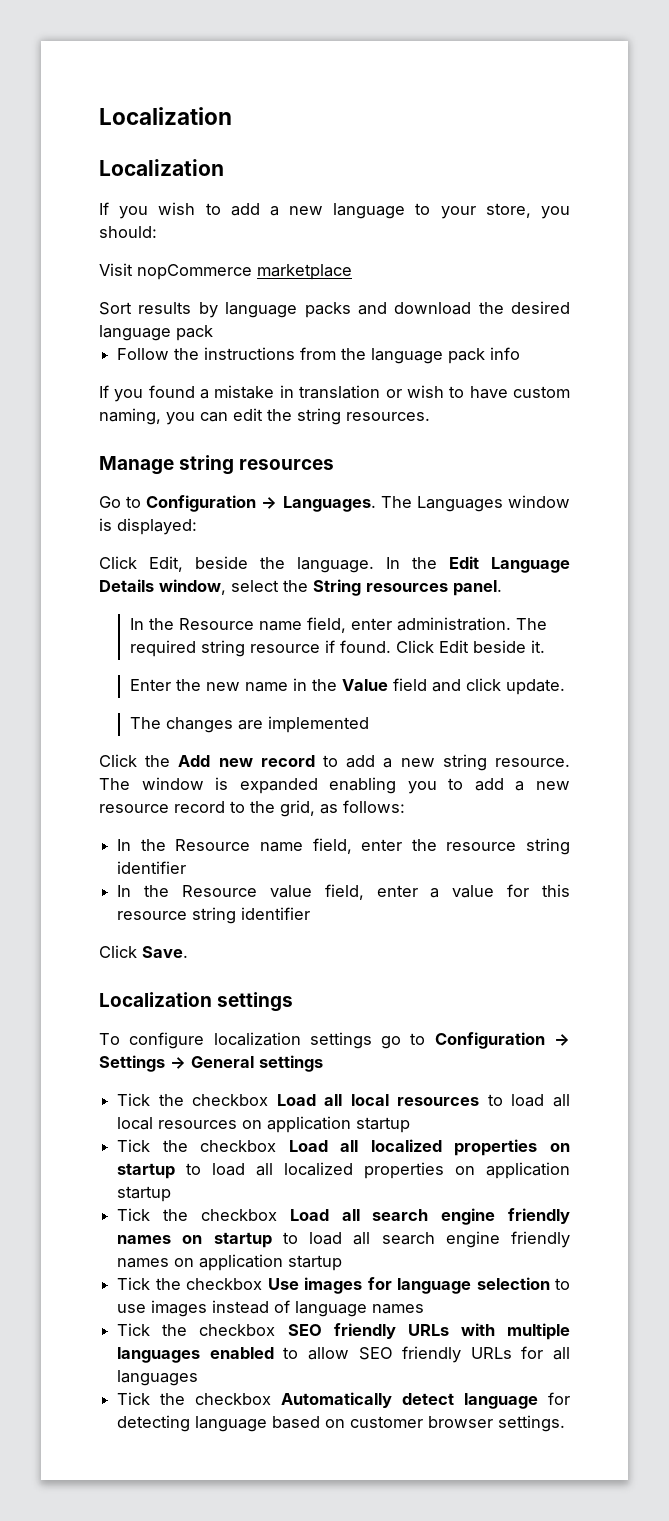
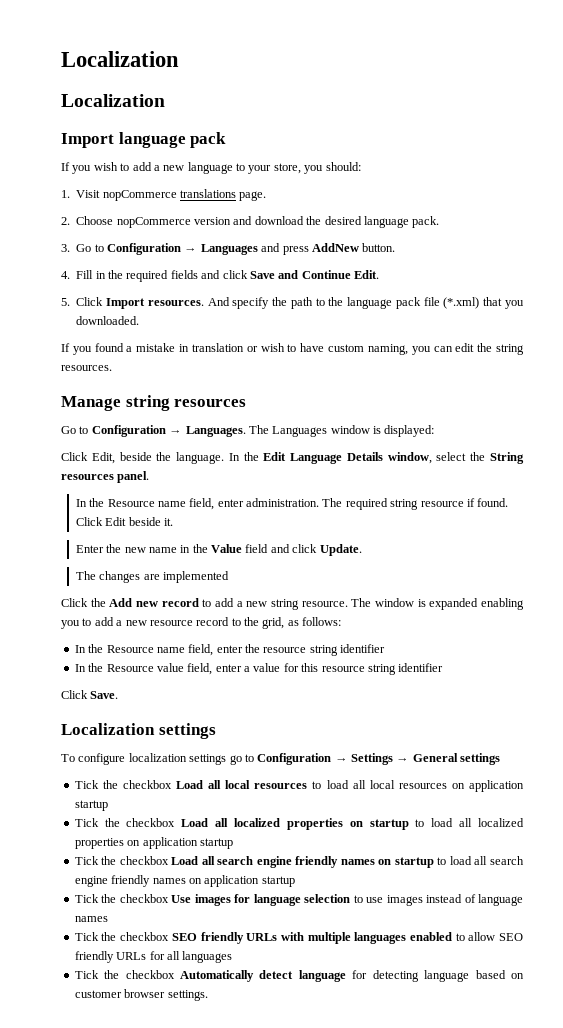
+ Import language pack
- Visit nopCommerce marketplace
- Sort results by language packs and download the desired language pack
- Follow the instructions from the language pack info
+ 1. Visit nopCommerce translations page.
+ 2. Choose nopCommerce version and download the desired language pack.
+ 3. Go to Configuration → Languages and press AddNew button.
+ 4. Fill in the required fields and click Save and Continue Edit.
+ 5. Click Import resources. And specify the path to the language pack file (*.xml) that you downloaded.
- Enter the new name in the Value field and click update.
+ Enter the new name in the Value field and click Update.

